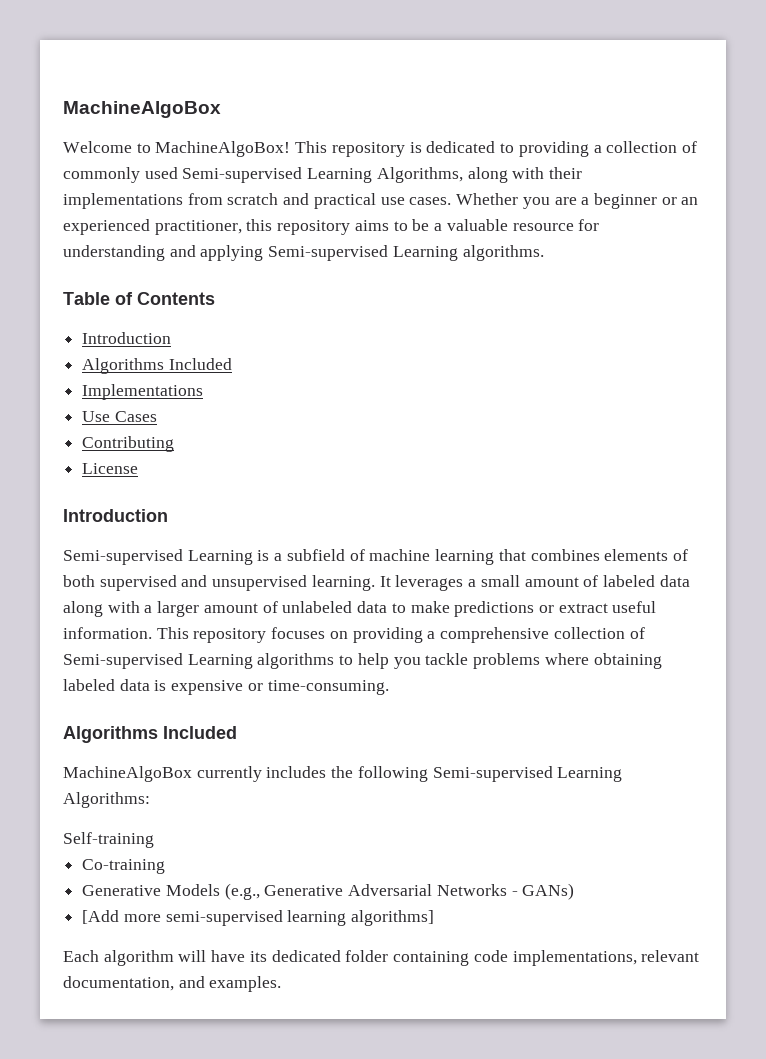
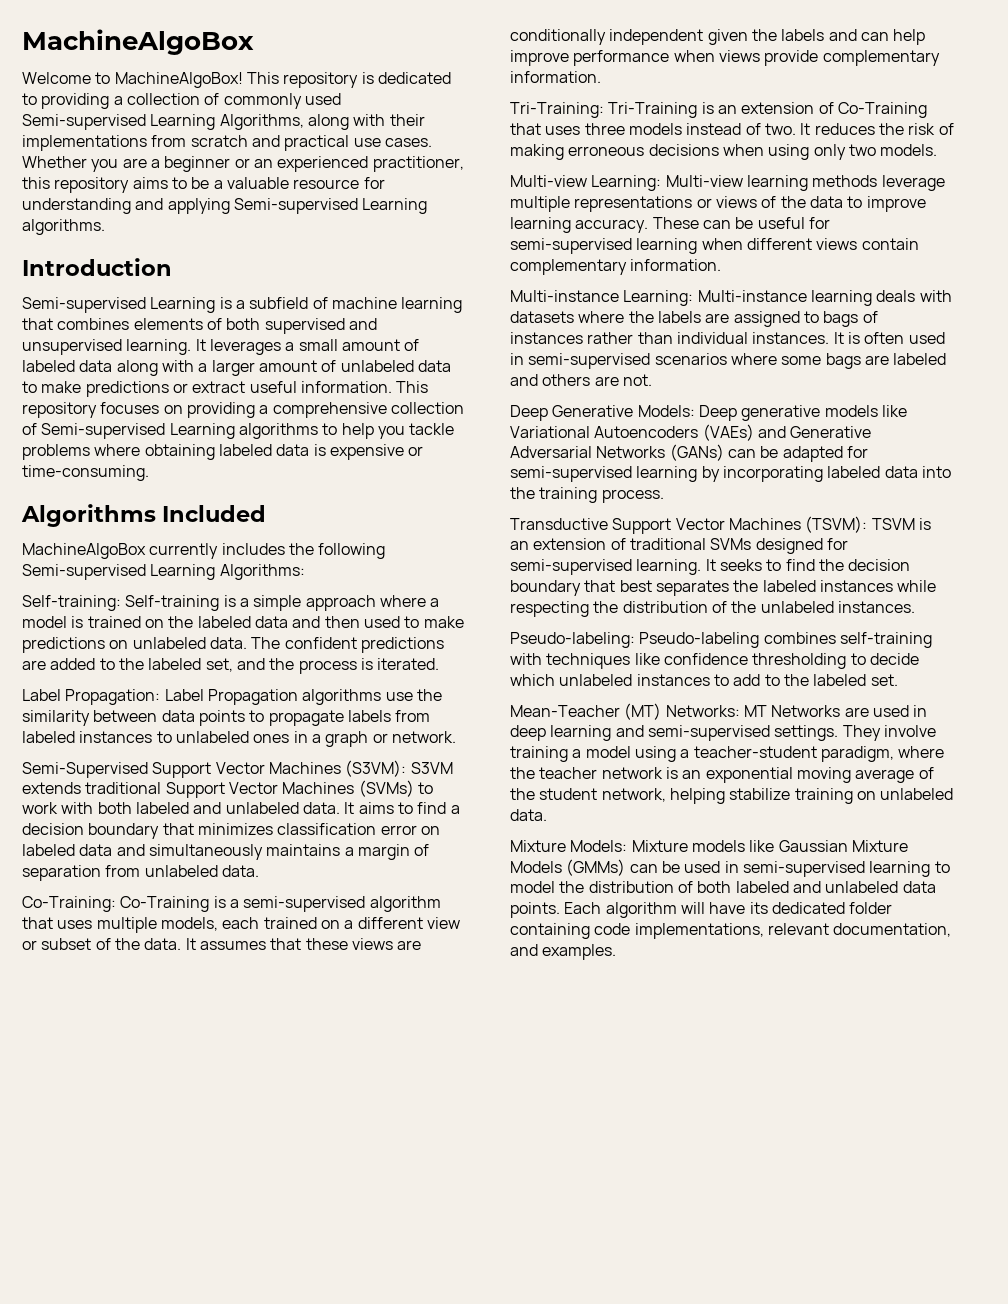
- Table of Contents
- Introduction
- Algorithms Included
- Implementations
- Use Cases
- Contributing
- License
- Self-training
- Co-training
- Generative Models (e.g., Generative Adversarial Networks - GANs)
- [Add more semi-supervised learning algorithms]
- Each algorithm will have its dedicated folder containing code implementations, relevant documentation, and examples.
+ Self-training: Self-training is a simple approach where a model is trained on the labeled data and then used to make predictions on unlabeled data. The confident predictions are added to the labeled set, and the process is iterated.
+ Label Propagation: Label Propagation algorithms use the similarity between data points to propagate labels from labeled instances to unlabeled ones in a graph or network.
+ Semi-Supervised Support Vector Machines (S3VM): S3VM extends traditional Support Vector Machines (SVMs) to work with both labeled and unlabeled data. It aims to find a decision boundary that minimizes classification error on labeled data and simultaneously maintains a margin of separation from unlabeled data.
+ Co-Training: Co-Training is a semi-supervised algorithm that uses multiple models, each trained on a different view or subset of the data. It assumes that these views are conditionally independent given the labels and can help improve performance when views provide complementary information.
+ Tri-Training: Tri-Training is an extension of Co-Training that uses three models instead of two. It reduces the risk of making erroneous decisions when using only two models.
+ Multi-view Learning: Multi-view learning methods leverage multiple representations or views of the data to improve learning accuracy. These can be useful for semi-supervised learning when different views contain complementary information.
+ Multi-instance Learning: Multi-instance learning deals with datasets where the labels are assigned to bags of instances rather than individual instances. It is often used in semi-supervised scenarios where some bags are labeled and others are not.
+ Deep Generative Models: Deep generative models like Variational Autoencoders (VAEs) and Generative Adversarial Networks (GANs) can be adapted for semi-supervised learning by incorporating labeled data into the training process.
+ Transductive Support Vector Machines (TSVM): TSVM is an extension of traditional SVMs designed for semi-supervised learning. It seeks to find the decision boundary that best separates the labeled instances while respecting the distribution of the unlabeled instances.
+ Pseudo-labeling: Pseudo-labeling combines self-training with techniques like confidence thresholding to decide which unlabeled instances to add to the labeled set.
+ Mean-Teacher (MT) Networks: MT Networks are used in deep learning and semi-supervised settings. They involve training a model using a teacher-student paradigm, where the teacher network is an exponential moving average of the student network, helping stabilize training on unlabeled data.
+ Mixture Models: Mixture models like Gaussian Mixture Models (GMMs) can be used in semi-supervised learning to model the distribution of both labeled and unlabeled data points. Each algorithm will have its dedicated folder containing code implementations, relevant documentation, and examples.

